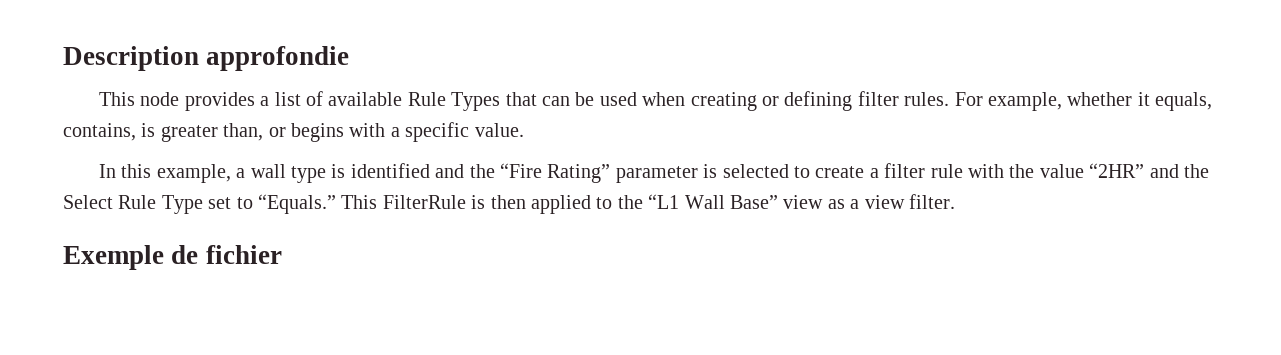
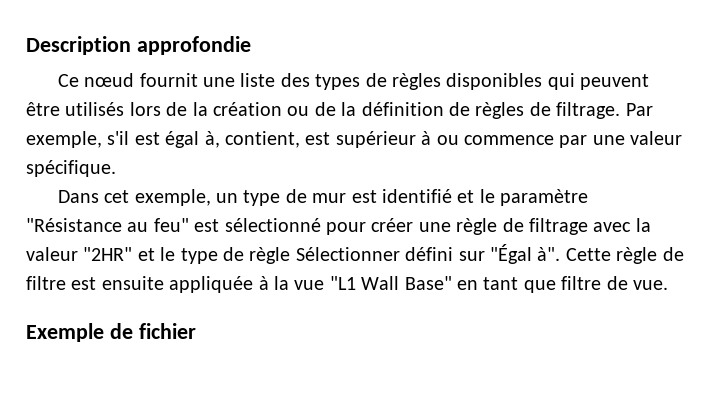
- This node provides a list of available Rule Types that can be used when creating or defining filter rules. For example, whether it equals, contains, is greater than, or begins with a specific value.
- In this example, a wall type is identified and the “Fire Rating” parameter is selected to create a filter rule with the value “2HR” and the Select Rule Type set to “Equals.” This FilterRule is then applied to the “L1 Wall Base” view as a view filter.
+ Ce nœud fournit une liste des types de règles disponibles qui peuvent être utilisés lors de la création ou de la définition de règles de filtrage. Par exemple, s'il est égal à, contient, est supérieur à ou commence par une valeur spécifique.
+ Dans cet exemple, un type de mur est identifié et le paramètre "Résistance au feu" est sélectionné pour créer une règle de filtrage avec la valeur "2HR" et le type de règle Sélectionner défini sur "Égal à". Cette règle de filtre est ensuite appliquée à la vue "L1 Wall Base" en tant que filtre de vue.

